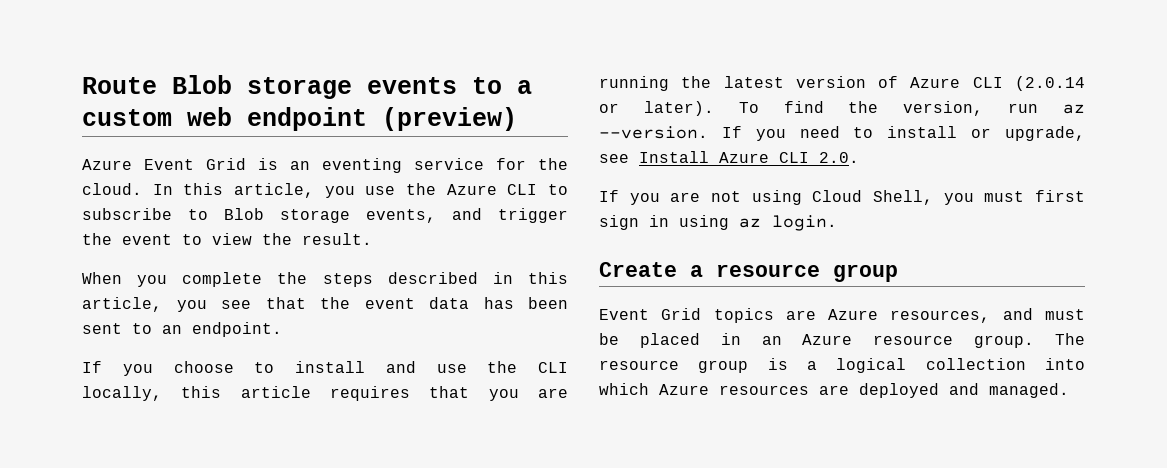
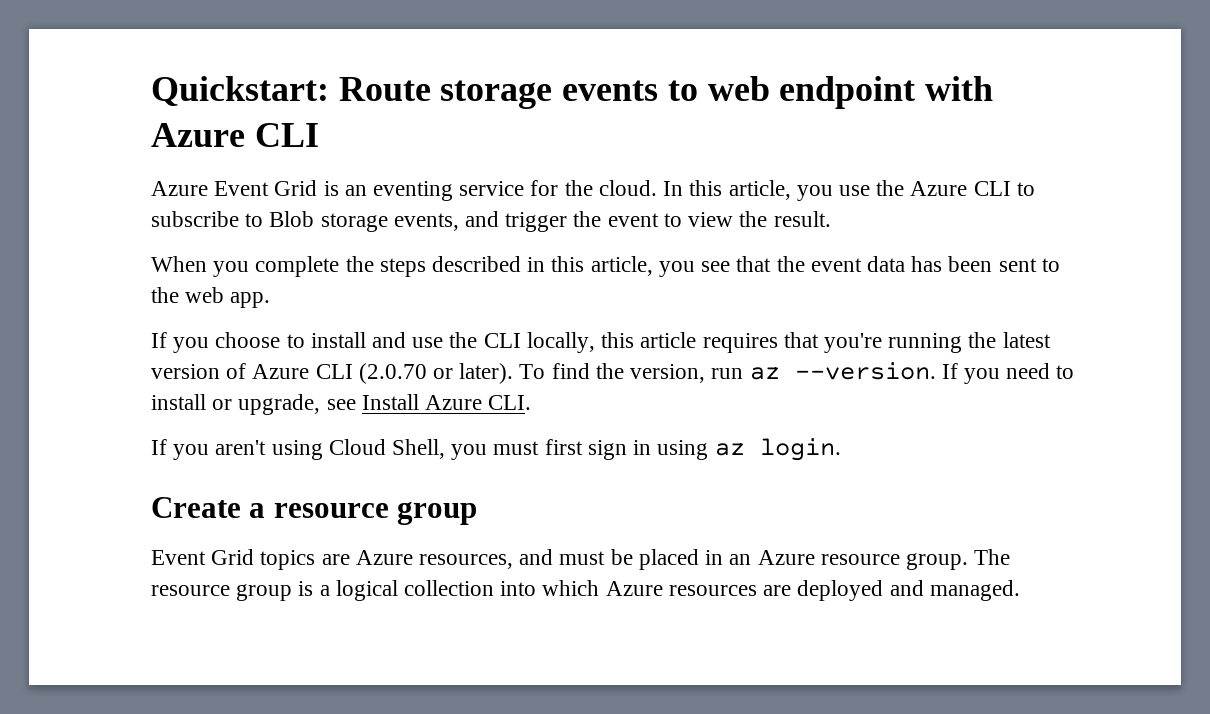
- Route Blob storage events to a custom web endpoint (preview)
+ Quickstart: Route storage events to web endpoint with Azure CLI
- When you complete the steps described in this article, you see that the event data has been sent to an endpoint.
+ When you complete the steps described in this article, you see that the event data has been sent to the web app.
- If you choose to install and use the CLI locally, this article requires that you are running the latest version of Azure CLI (2.0.14 or later).
+ If you choose to install and use the CLI locally, this article requires that you're running the latest version of Azure CLI (2.0.70 or later).
- If you need to install or upgrade, see Install Azure CLI 2.0.
- If you are not using Cloud Shell, you must first sign in using az login.
+ If you need to install or upgrade, see Install Azure CLI.
+ If you aren't using Cloud Shell, you must first sign in using az login.

